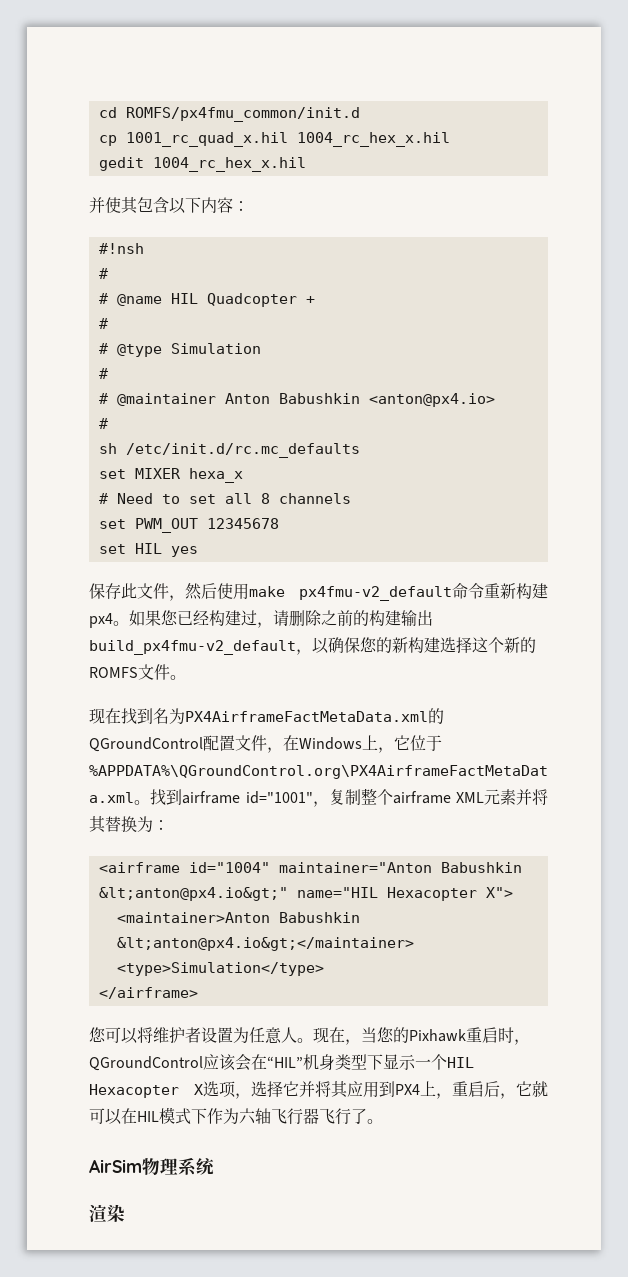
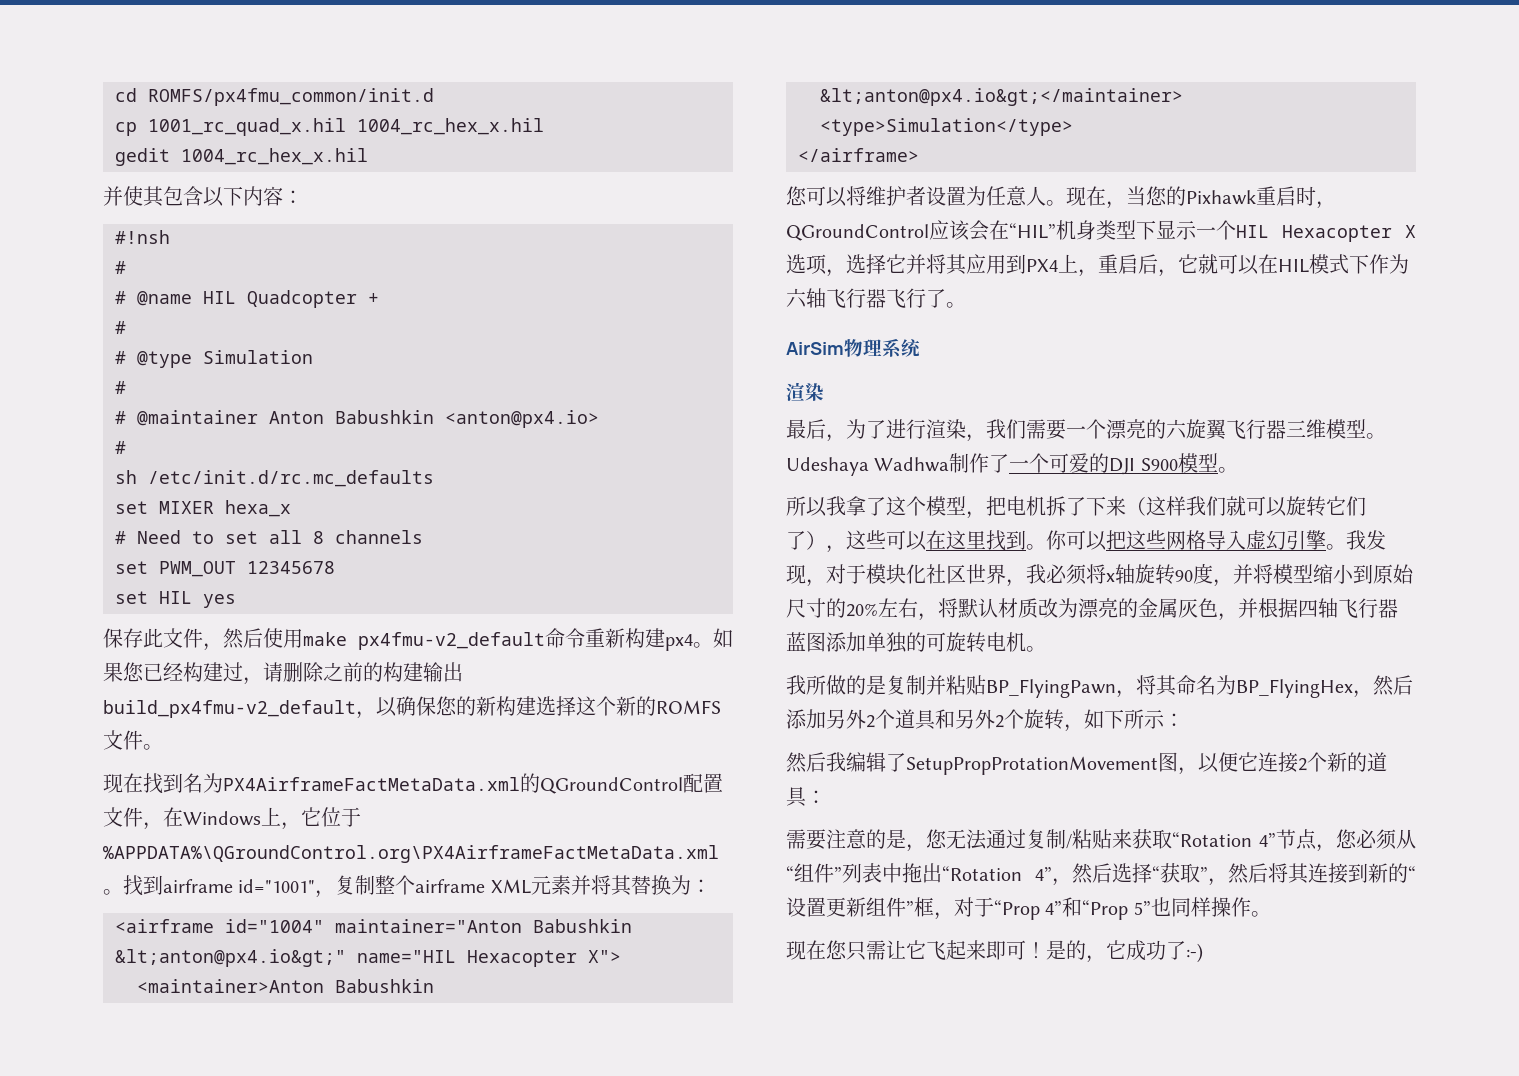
+ 最后，为了进行渲染，我们需要一个漂亮的六旋翼飞行器三维模型。Udeshaya Wadhwa制作了一个可爱的DJI S900模型。
+ 所以我拿了这个模型，把电机拆了下来（这样我们就可以旋转它们了），这些可以在这里找到。你可以把这些网格导入虚幻引擎。我发现，对于模块化社区世界，我必须将x轴旋转90度，并将模型缩小到原始尺寸的20%左右，将默认材质改为漂亮的金属灰色，并根据四轴飞行器蓝图添加单独的可旋转电机。
+ 我所做的是复制并粘贴BP_FlyingPawn，将其命名为BP_FlyingHex，然后添加另外2个道具和另外2个旋转，如下所示：
+ 然后我编辑了SetupPropProtationMovement图，以便它连接2个新的道具：
+ 需要注意的是，您无法通过复制/粘贴来获取“Rotation 4”节点，您必须从“组件”列表中拖出“Rotation 4”，然后选择“获取”，然后将其连接到新的“设置更新组件”框，对于“Prop 4”和“Prop 5”也同样操作。
+ 现在您只需让它飞起来即可！是的，它成功了:-)

